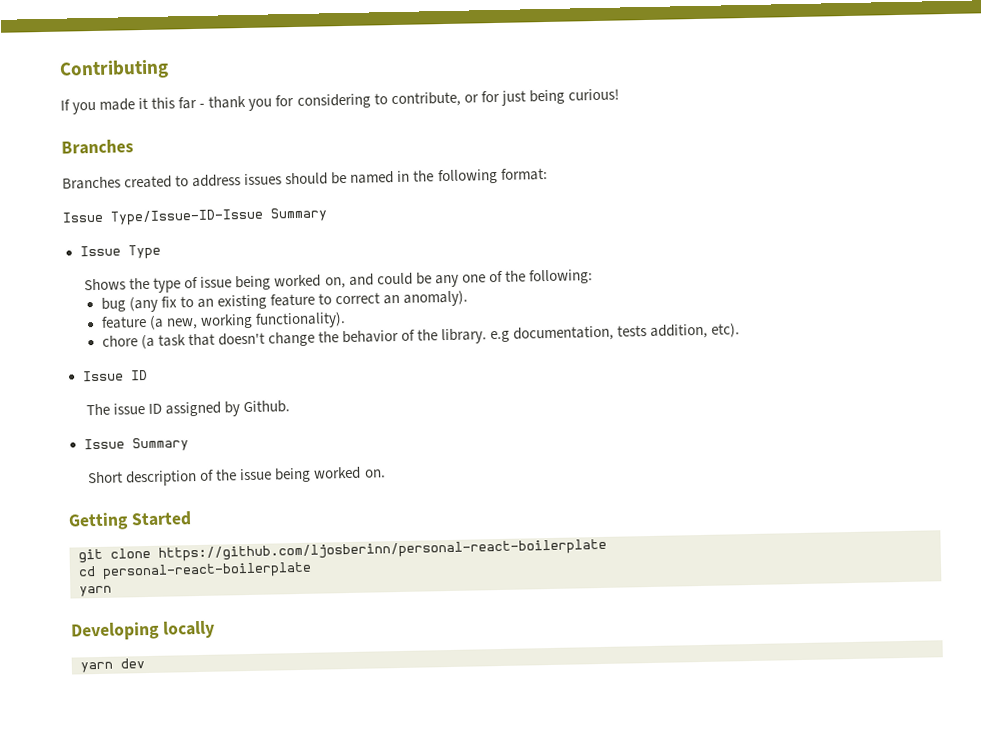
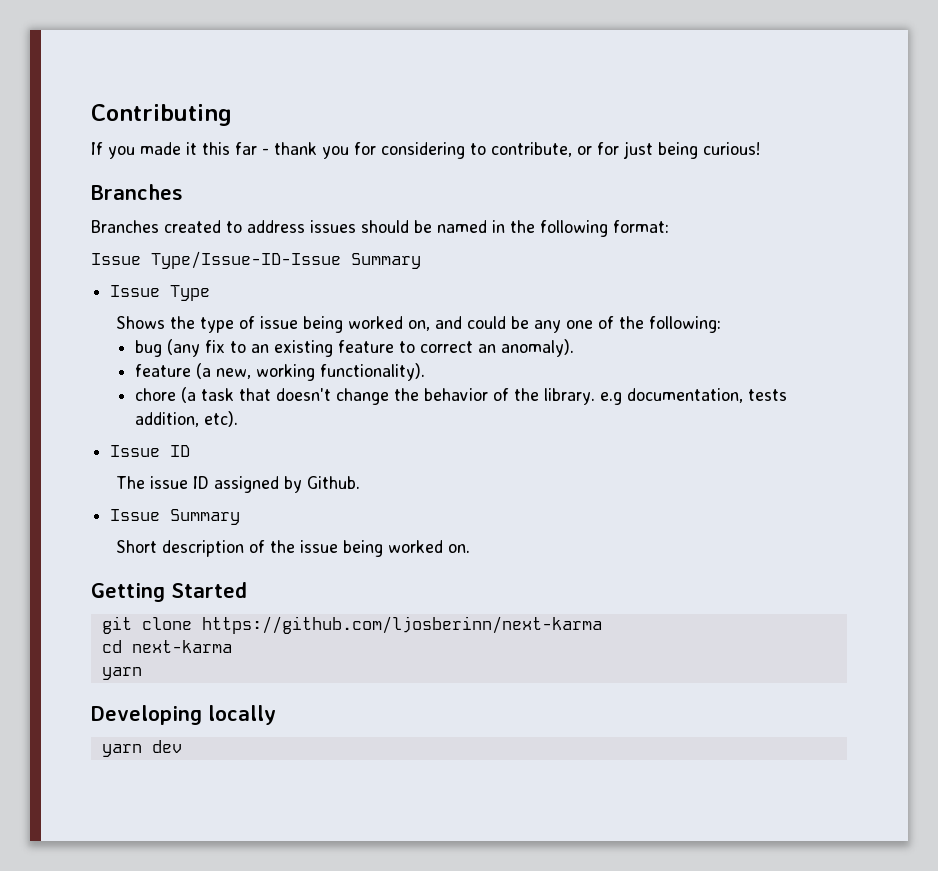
- git clone https://github.com/ljosberinn/personal-react-boilerplate
+ git clone https://github.com/ljosberinn/next-karma
- cd personal-react-boilerplate
+ cd next-karma

